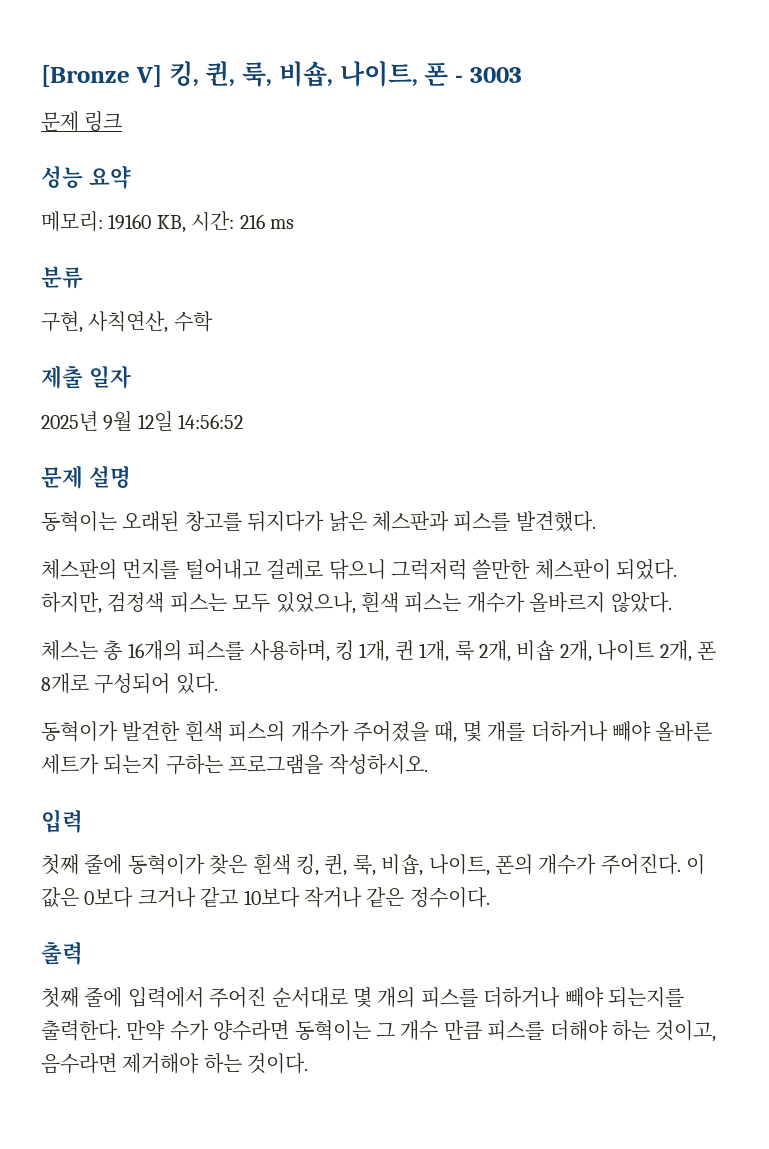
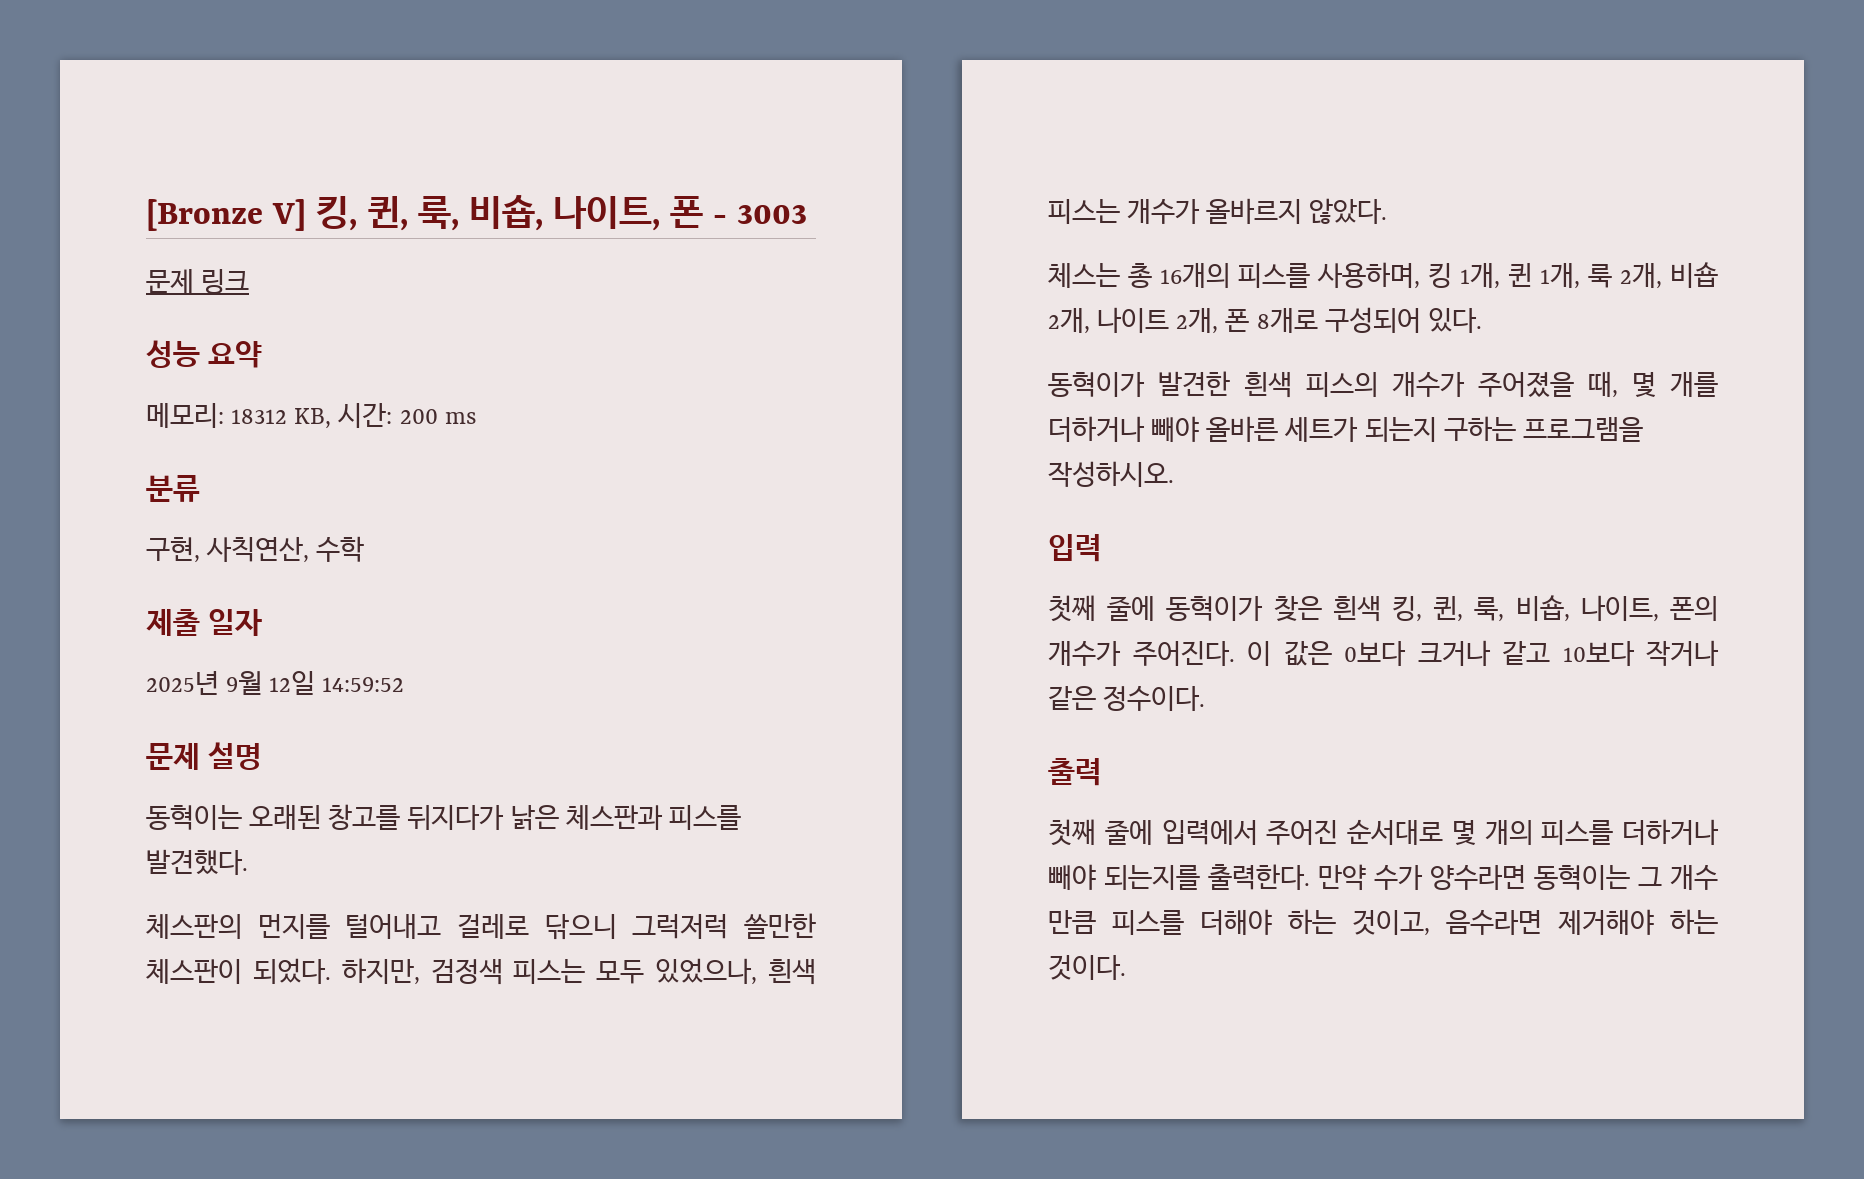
- 메모리: 19160 KB, 시간: 216 ms
+ 메모리: 18312 KB, 시간: 200 ms
- 2025년 9월 12일 14:56:52
+ 2025년 9월 12일 14:59:52

